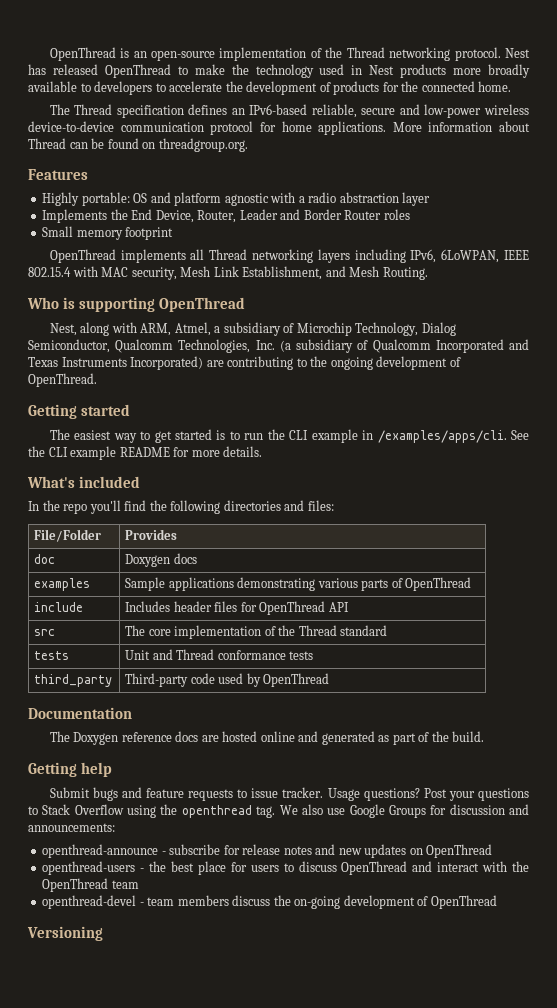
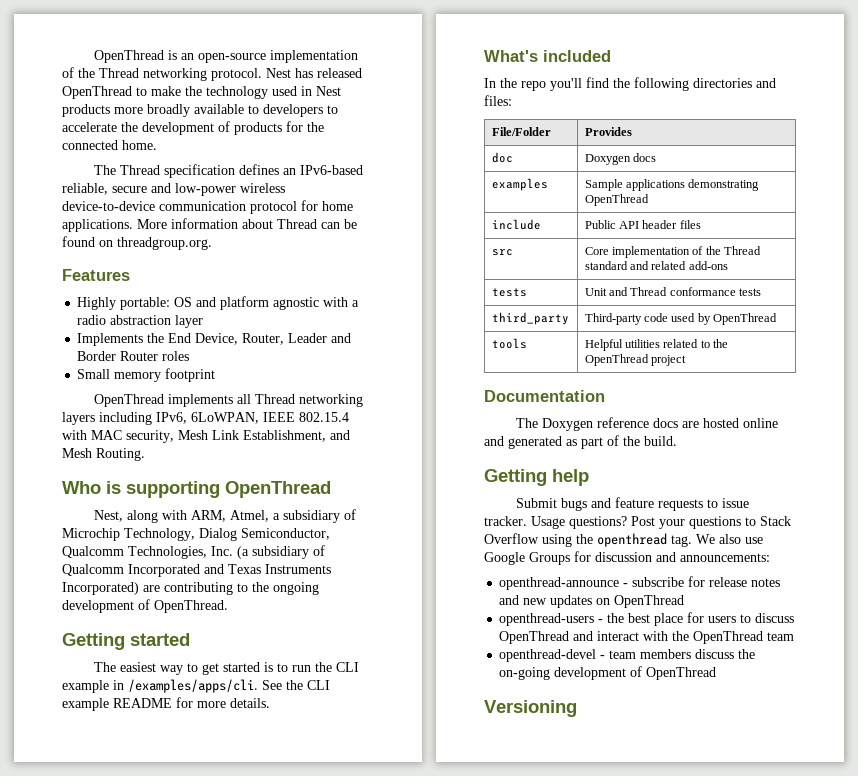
- examples | Sample applications demonstrating various parts of OpenThread
+ examples | Sample applications demonstrating OpenThread
- include | Includes header files for OpenThread API
+ include | Public API header files
- src | The core implementation of the Thread standard
+ src | Core implementation of the Thread standard and related add-ons
+ tools | Helpful utilities related to the OpenThread project

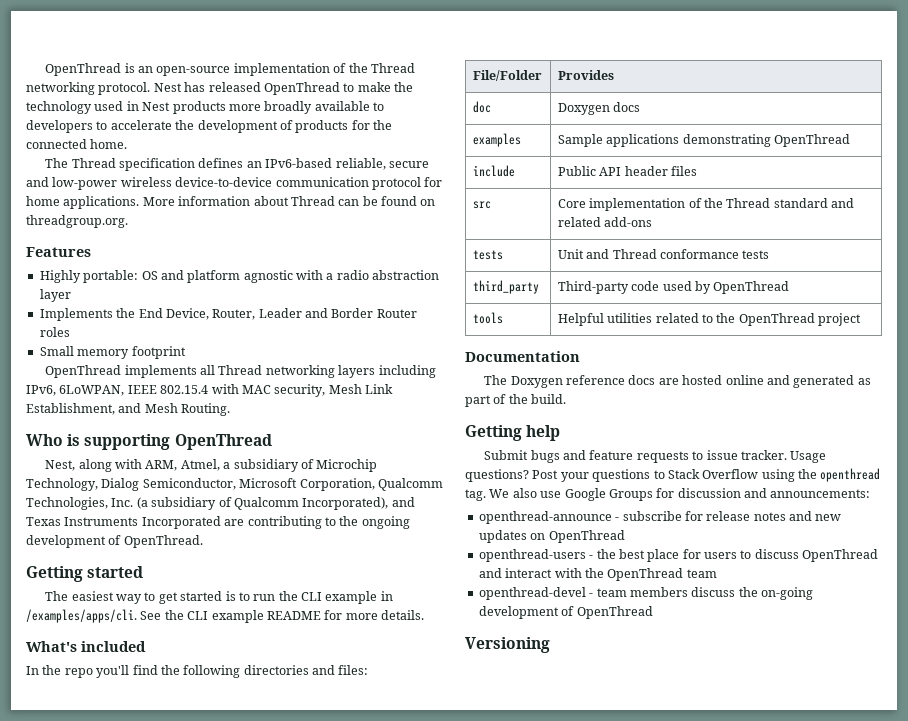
- Nest, along with ARM, Atmel, a subsidiary of Microchip Technology, Dialog Semiconductor, Qualcomm Technologies, Inc. (a subsidiary of Qualcomm Incorporated and Texas Instruments Incorporated) are contributing to the ongoing development of OpenThread.
+ Nest, along with ARM, Atmel, a subsidiary of Microchip Technology, Dialog Semiconductor, Microsoft Corporation, Qualcomm Technologies, Inc. (a subsidiary of Qualcomm Incorporated), and Texas Instruments Incorporated are contributing to the ongoing development of OpenThread.

